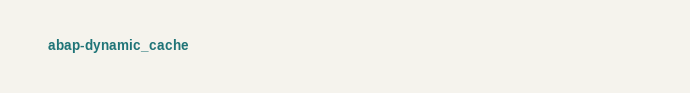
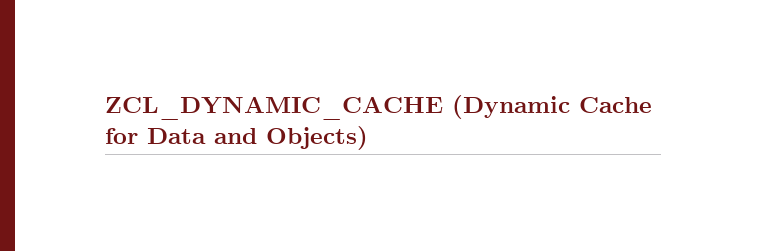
- abap-dynamic_cache
+ ZCL_DYNAMIC_CACHE (Dynamic Cache for Data and Objects)

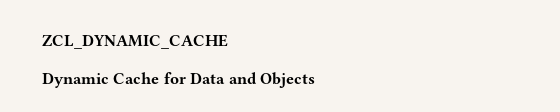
- ZCL_DYNAMIC_CACHE (Dynamic Cache for Data and Objects)
+ ZCL_DYNAMIC_CACHE
+ Dynamic Cache for Data and Objects

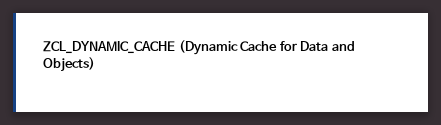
- ZCL_DYNAMIC_CACHE
- Dynamic Cache for Data and Objects
+ ZCL_DYNAMIC_CACHE (Dynamic Cache for Data and Objects)

